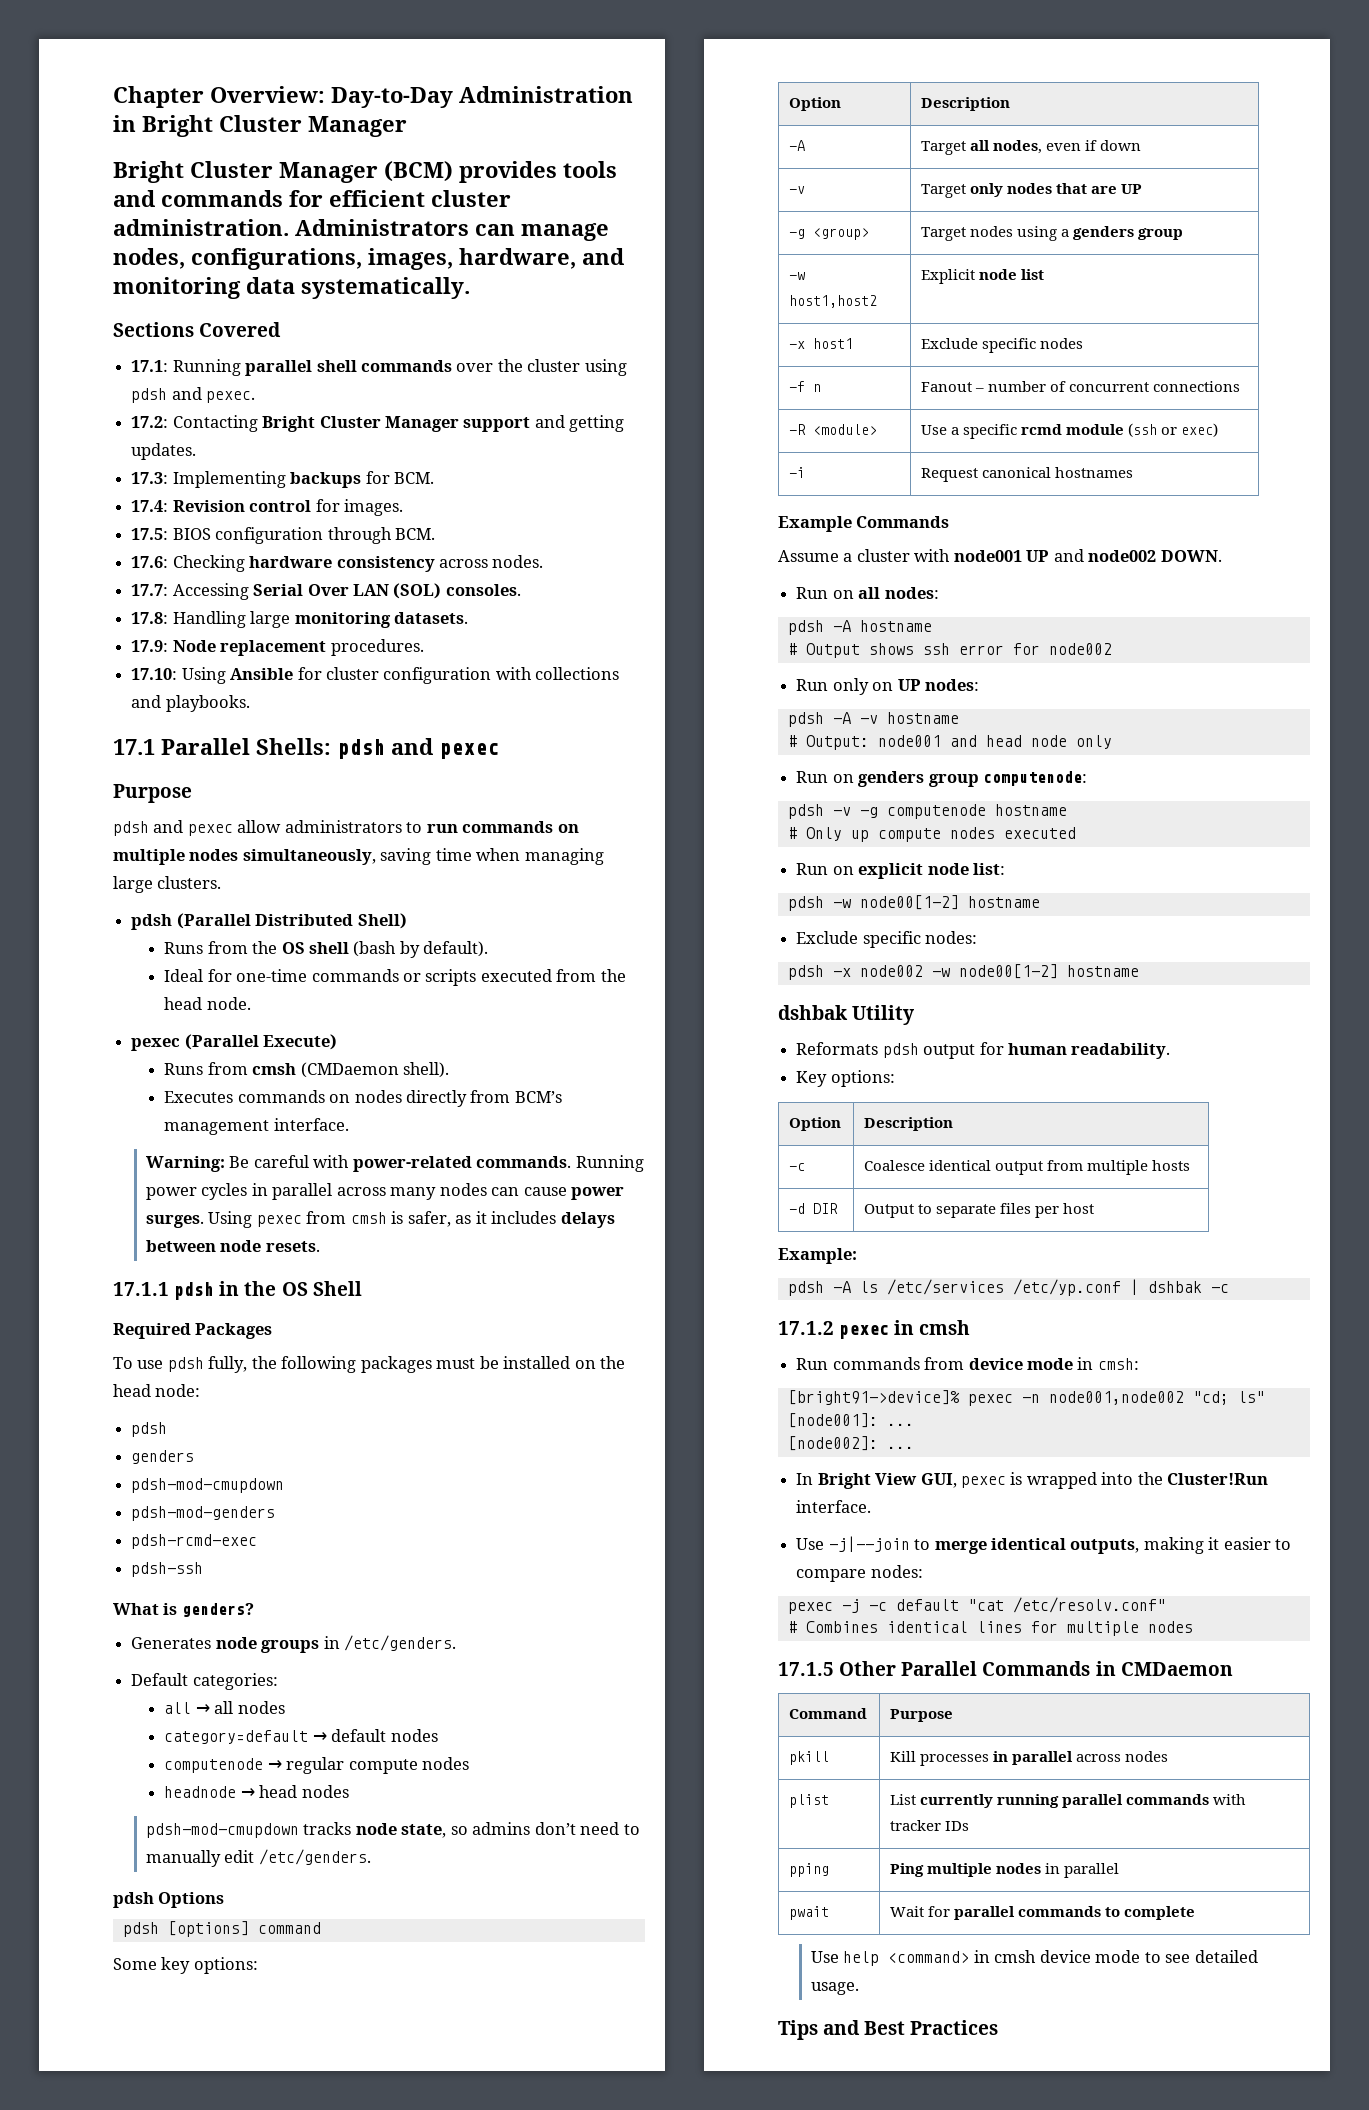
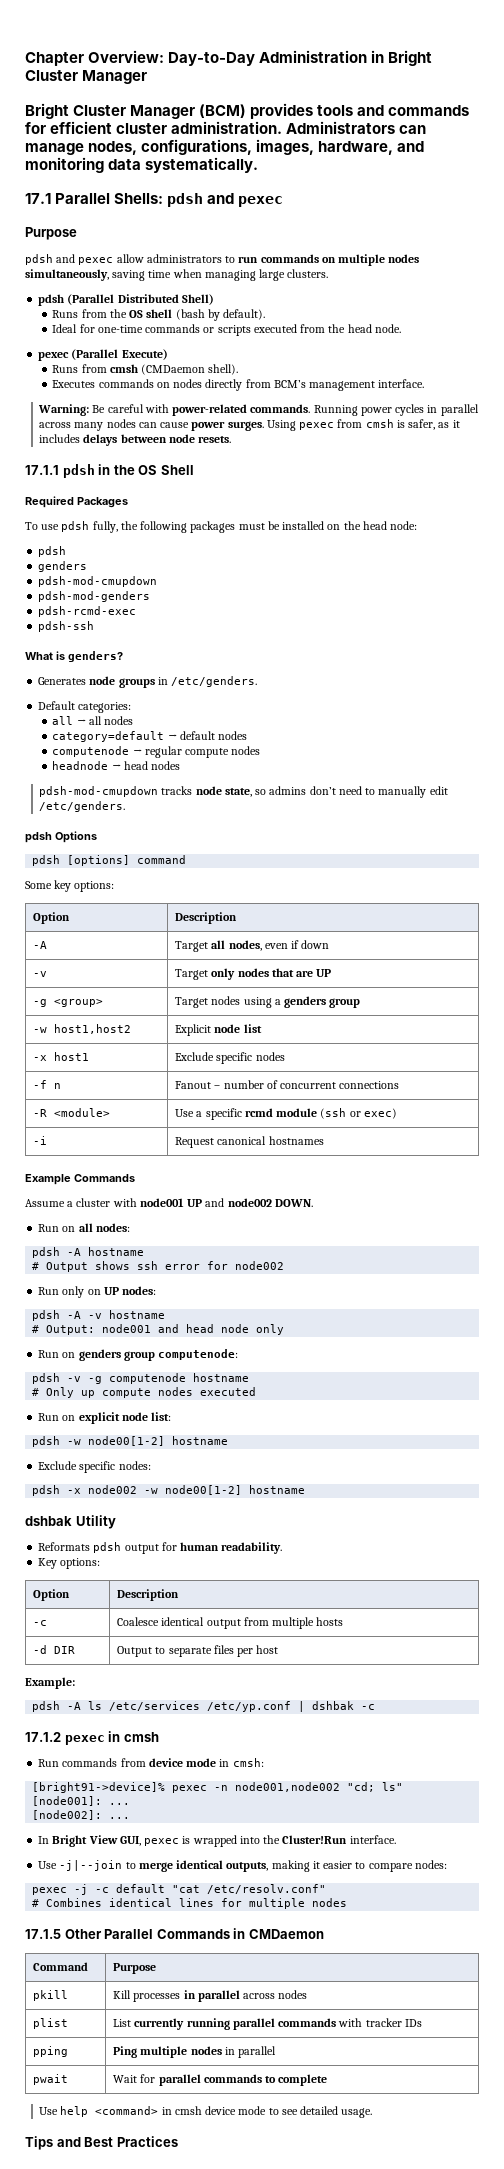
- Sections Covered
- 17.1: Running parallel shell commands over the cluster using pdsh and pexec.
- 17.2: Contacting Bright Cluster Manager support and getting updates.
- 17.3: Implementing backups for BCM.
- 17.4: Revision control for images.
- 17.5: BIOS configuration through BCM.
- 17.6: Checking hardware consistency across nodes.
- 17.7: Accessing Serial Over LAN (SOL) consoles.
- 17.8: Handling large monitoring datasets.
- 17.9: Node replacement procedures.
- 17.10: Using Ansible for cluster configuration with collections and playbooks.

